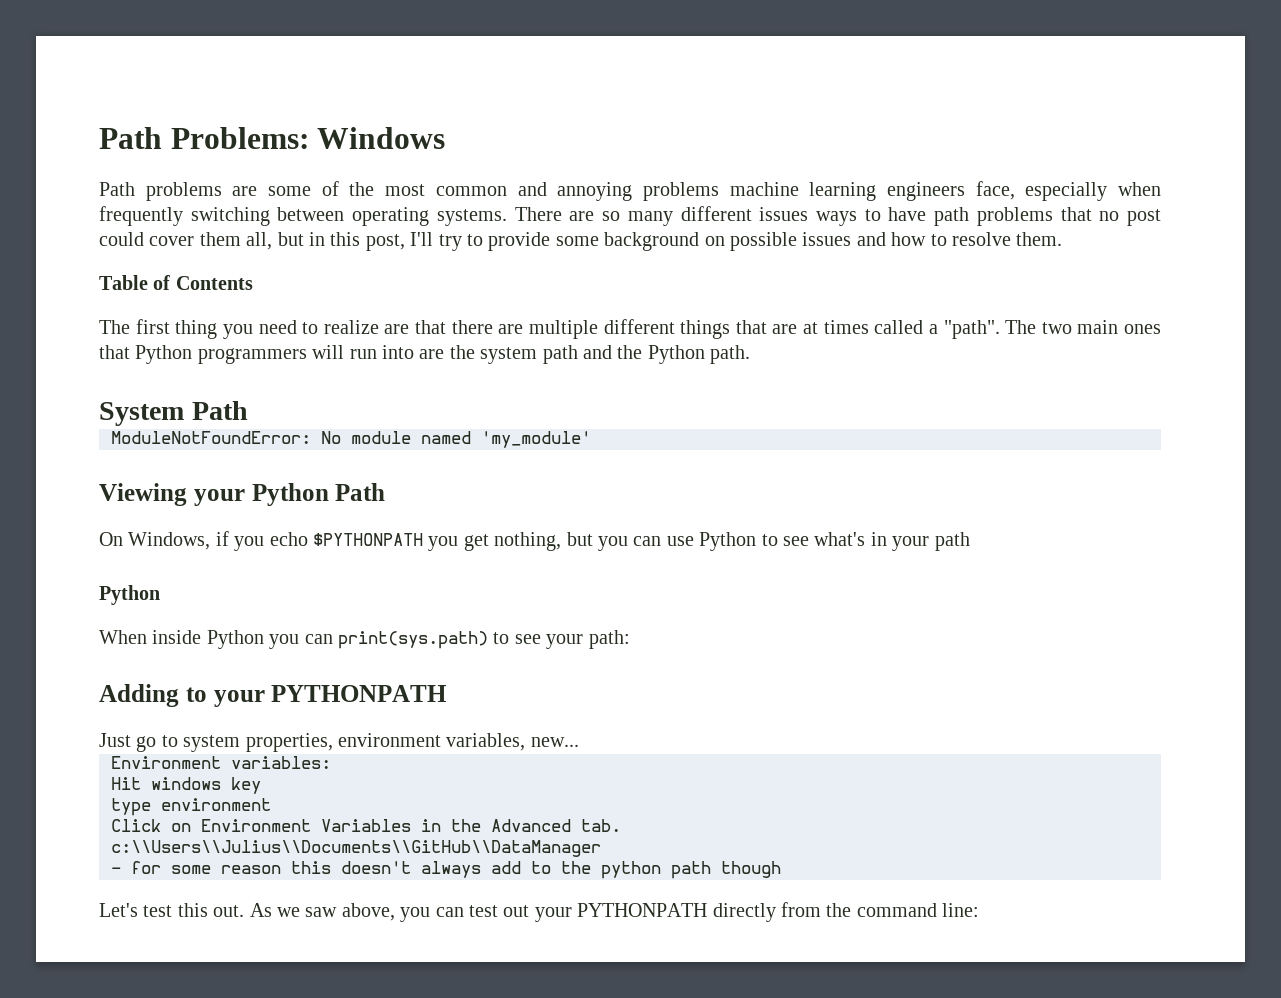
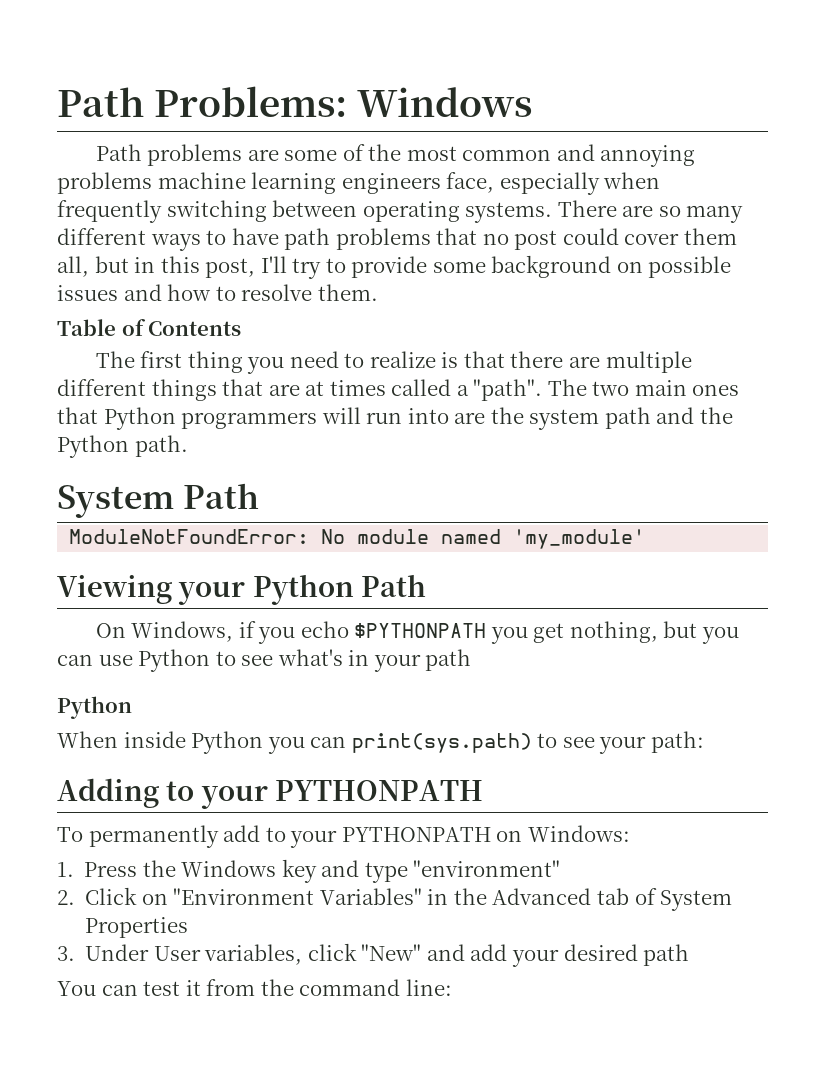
- There are so many different issues ways to have path problems that no post could cover them all, but in this post, I'll try to provide some background on possible issues and how to resolve them.
+ There are so many different ways to have path problems that no post could cover them all, but in this post, I'll try to provide some background on possible issues and how to resolve them.
- The first thing you need to realize are that there are multiple different things that are at times called a "path".
+ The first thing you need to realize is that there are multiple different things that are at times called a "path".
- Just go to system properties, environment variables, new...
- Environment variables:
- Hit windows key
- type environment
- Click on Environment Variables in the Advanced tab.
- c:\\Users\\Julius\\Documents\\GitHub\\DataManager
- - for some reason this doesn't always add to the python path though
- Let's test this out. As we saw above, you can test out your PYTHONPATH directly from the command line:
+ To permanently add to your PYTHONPATH on Windows:
+ 1. Press the Windows key and type "environment"
+ 2. Click on "Environment Variables" in the Advanced tab of System Properties
+ 3. Under User variables, click "New" and add your desired path
+ You can test it from the command line:

